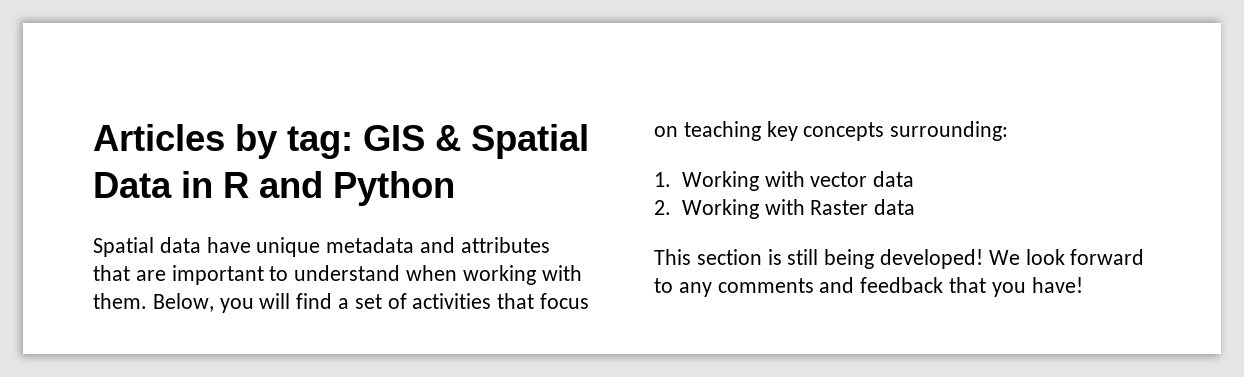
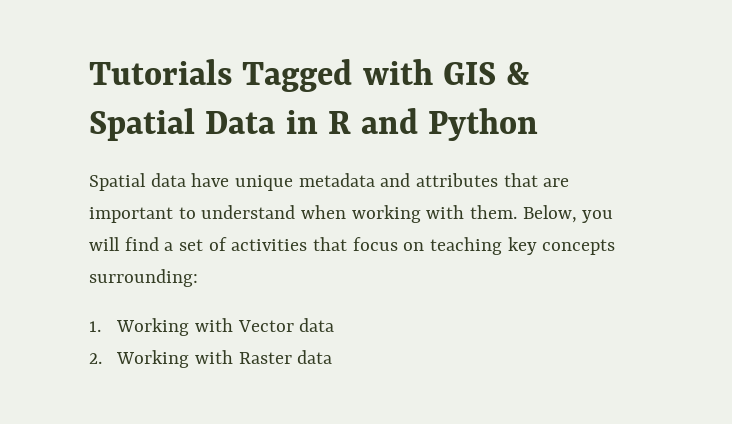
- Articles by tag: GIS & Spatial Data in R and Python
+ Tutorials Tagged with GIS & Spatial Data in R and Python
- 1. Working with vector data
+ 1. Working with Vector data
- This section is still being developed! We look forward to any comments and feedback that you have!

